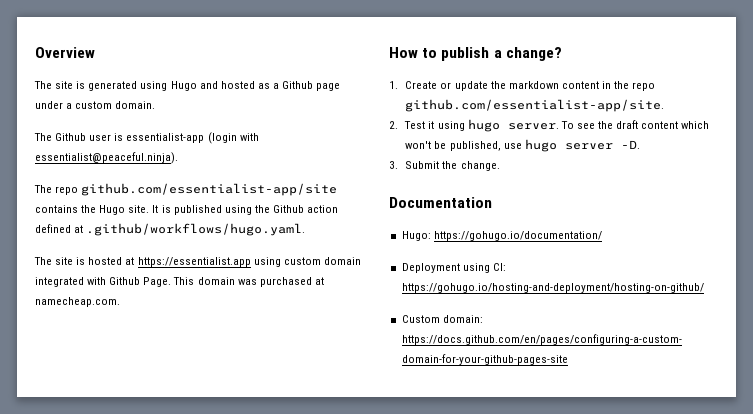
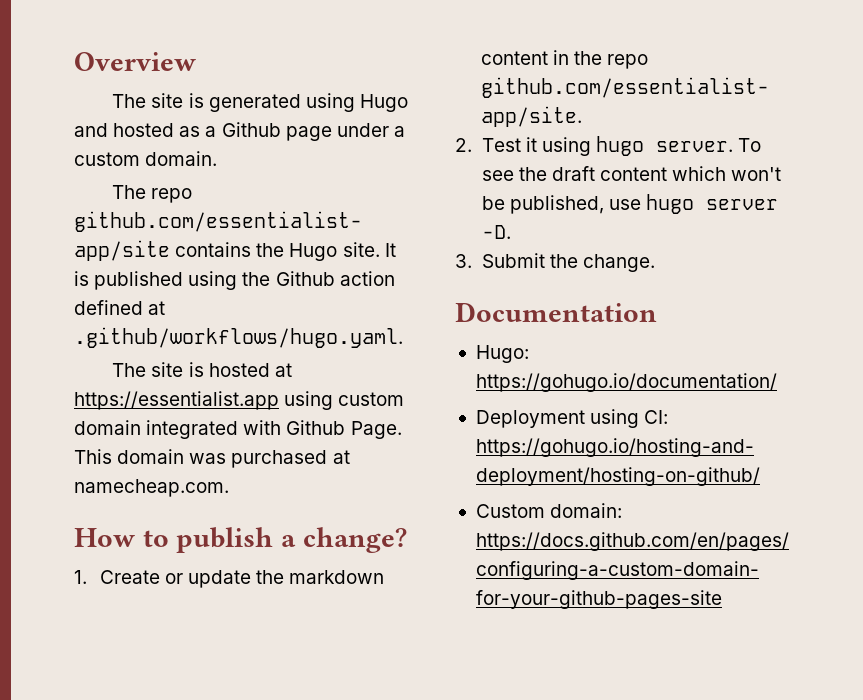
- The Github user is essentialist-app (login with essentialist@peaceful.ninja).

